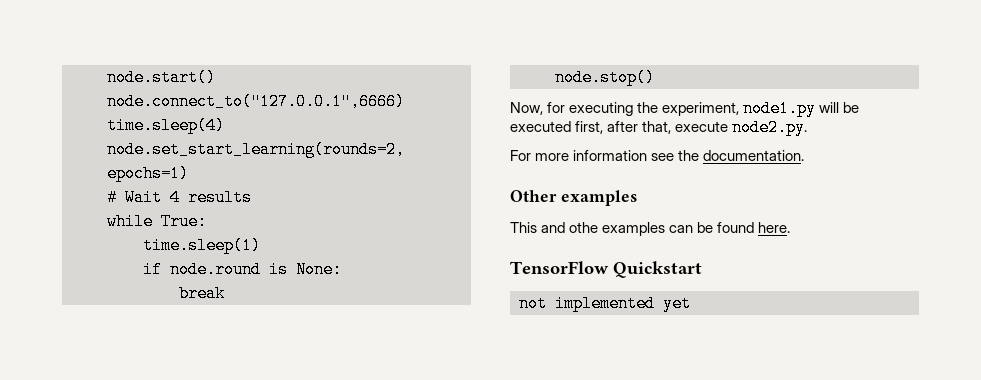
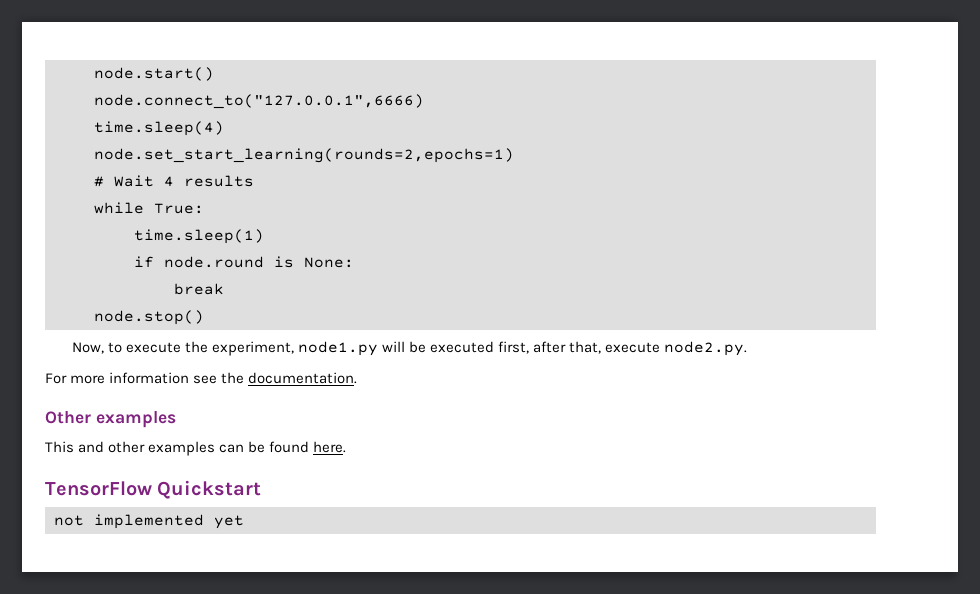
- Now, for executing the experiment, node1.py will be executed first, after that, execute node2.py.
+ Now, to execute the experiment, node1.py will be executed first, after that, execute node2.py.
- This and othe examples can be found here.
+ This and other examples can be found here.

